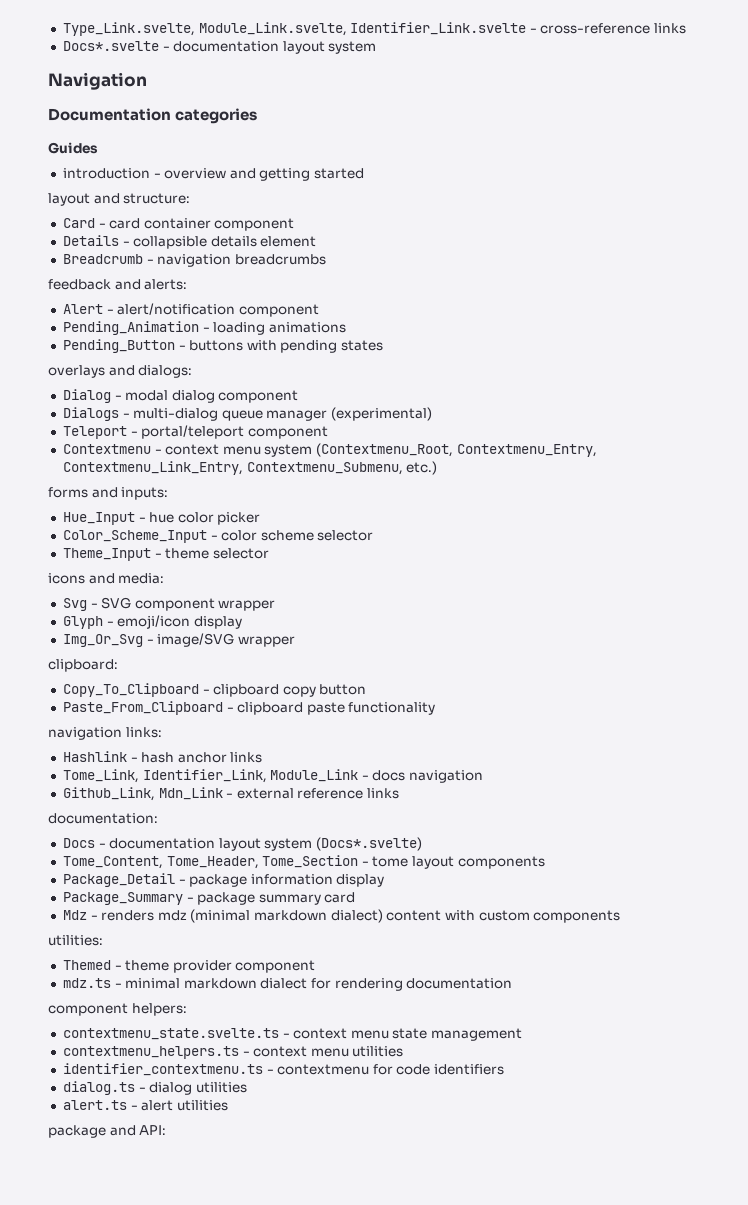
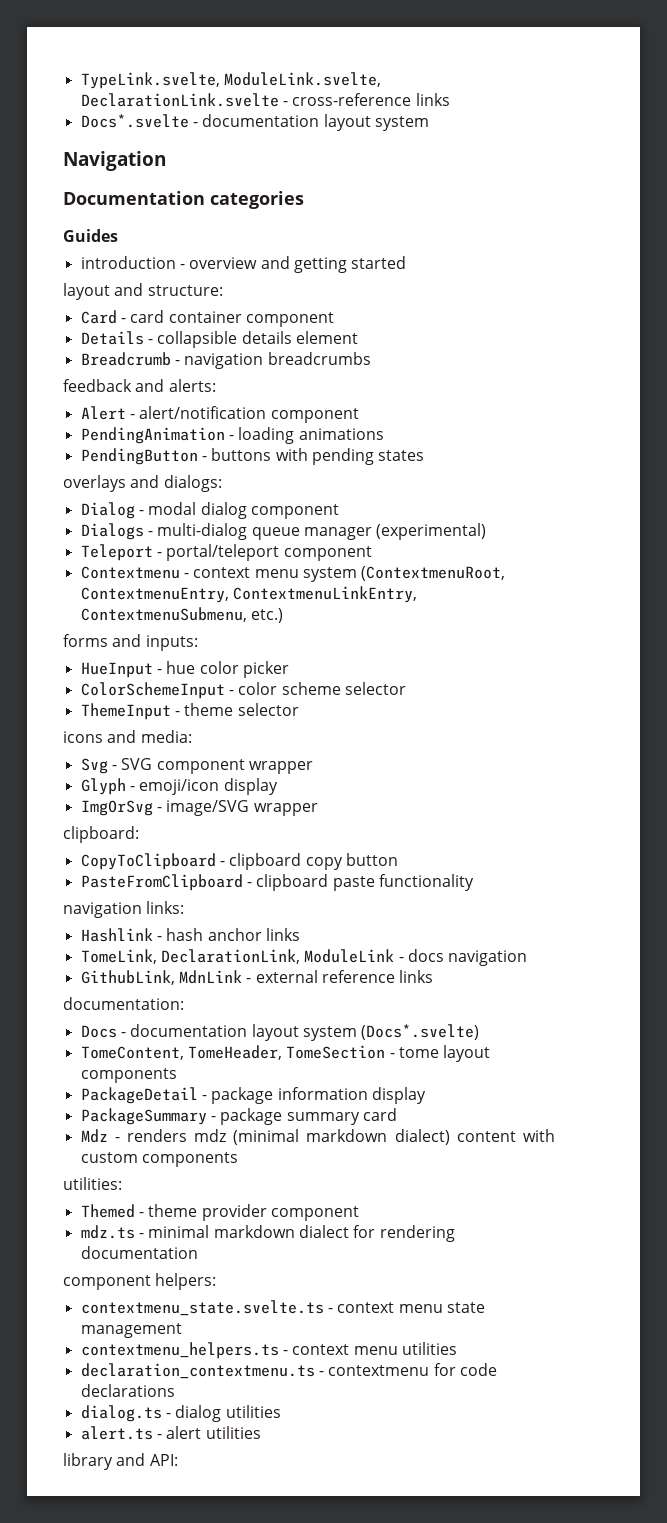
- Type_Link.svelte, Module_Link.svelte, Identifier_Link.svelte - cross-reference links
+ TypeLink.svelte, ModuleLink.svelte, DeclarationLink.svelte - cross-reference links
- Pending_Animation - loading animations
+ PendingAnimation - loading animations
- Pending_Button - buttons with pending states
+ PendingButton - buttons with pending states
- Contextmenu - context menu system (Contextmenu_Root, Contextmenu_Entry, Contextmenu_Link_Entry, Contextmenu_Submenu, etc.)
+ Contextmenu - context menu system (ContextmenuRoot, ContextmenuEntry, ContextmenuLinkEntry, ContextmenuSubmenu, etc.)
- Hue_Input - hue color picker
+ HueInput - hue color picker
- Color_Scheme_Input - color scheme selector
+ ColorSchemeInput - color scheme selector
- Theme_Input - theme selector
+ ThemeInput - theme selector
- Img_Or_Svg - image/SVG wrapper
+ ImgOrSvg - image/SVG wrapper
- Copy_To_Clipboard - clipboard copy button
+ CopyToClipboard - clipboard copy button
- Paste_From_Clipboard - clipboard paste functionality
+ PasteFromClipboard - clipboard paste functionality
- Tome_Link, Identifier_Link, Module_Link - docs navigation
+ TomeLink, DeclarationLink, ModuleLink - docs navigation
- Github_Link, Mdn_Link - external reference links
+ GithubLink, MdnLink - external reference links
- Tome_Content, Tome_Header, Tome_Section - tome layout components
+ TomeContent, TomeHeader, TomeSection - tome layout components
- Package_Detail - package information display
+ PackageDetail - package information display
- Package_Summary - package summary card
+ PackageSummary - package summary card
- identifier_contextmenu.ts - contextmenu for code identifiers
+ declaration_contextmenu.ts - contextmenu for code declarations
- package and API:
+ library and API:

